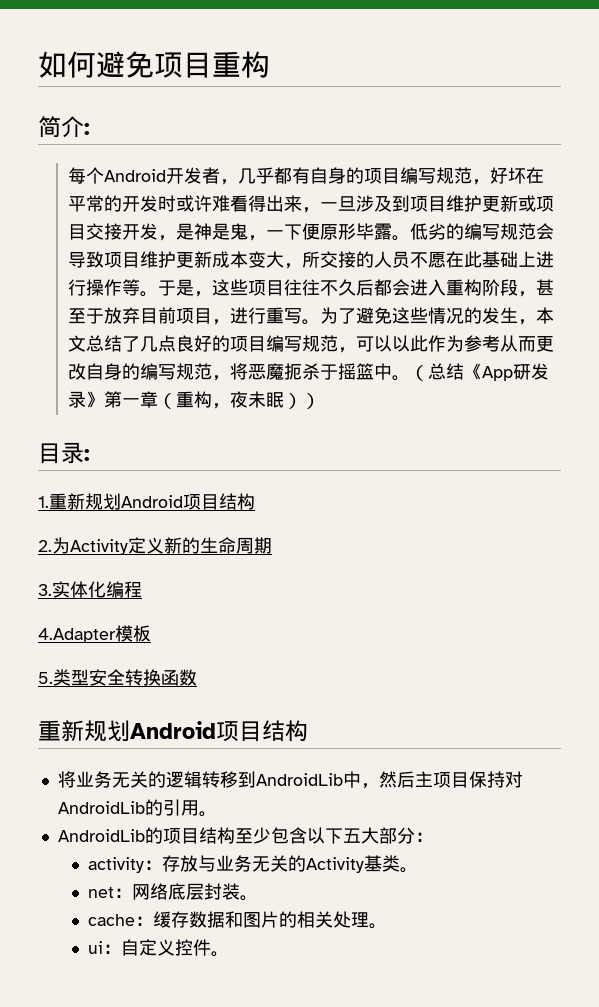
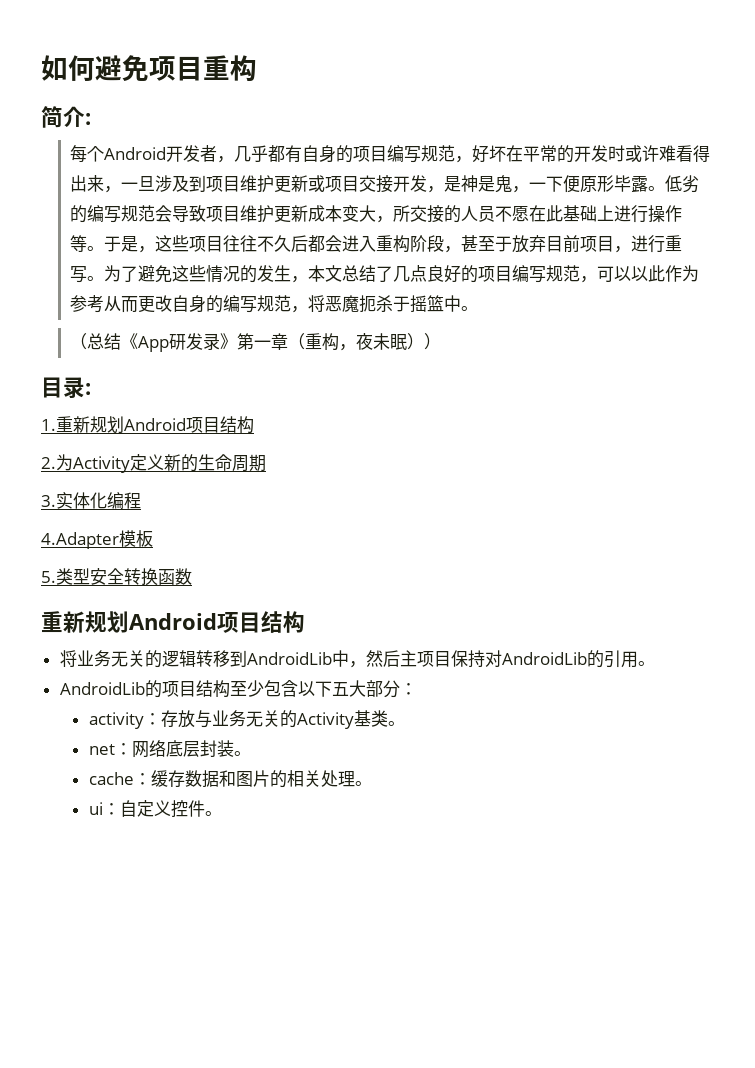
- 为了避免这些情况的发生，本文总结了几点良好的项目编写规范，可以以此作为参考从而更改自身的编写规范，将恶魔扼杀于摇篮中。（总结《App研发录》第一章（重构，夜未眠））
+ 为了避免这些情况的发生，本文总结了几点良好的项目编写规范，可以以此作为参考从而更改自身的编写规范，将恶魔扼杀于摇篮中。
+ （总结《App研发录》第一章（重构，夜未眠））

